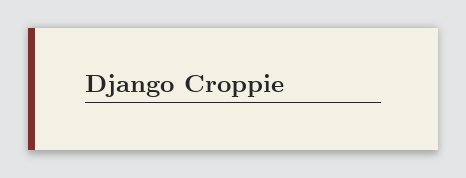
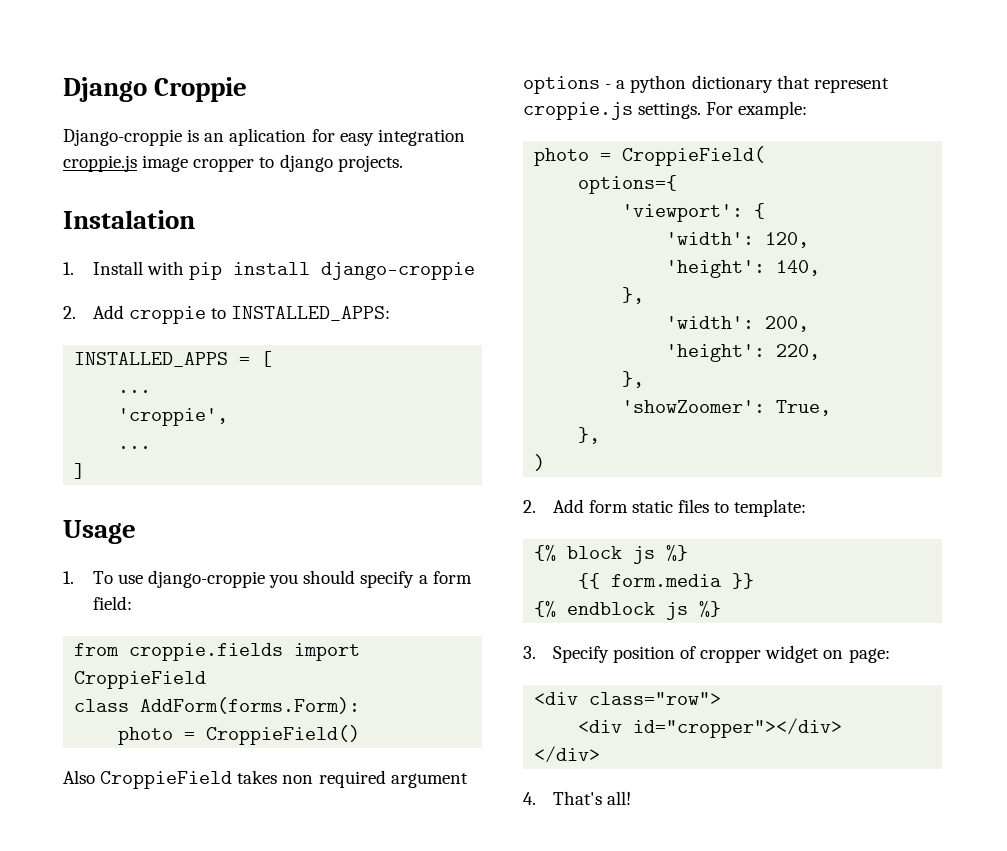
+ Django-croppie is an aplication for easy integration croppie.js image cropper to django projects.
+ Instalation
+ 1. Install with pip install django-croppie
+ 2. Add croppie to INSTALLED_APPS:
+ INSTALLED_APPS = [
+ ...
+ 'croppie',
+ ...
+ ]
+ Usage
+ 1. To use django-croppie you should specify a form field:
+ from croppie.fields import CroppieField
+ class AddForm(forms.Form):
+ photo = CroppieField()
+ Also CroppieField takes non required argument options - a python dictionary that represent croppie.js settings. For example:
+ photo = CroppieField(
+ options={
+ 'viewport': {
+ 'width': 120,
+ 'height': 140,
+ },
+ 'width': 200,
+ 'height': 220,
+ },
+ 'showZoomer': True,
+ },
+ )
+ 2. Add form static files to template:
+ {% block js %}
+ {{ form.media }}
+ {% endblock js %}
+ 3. Specify position of cropper widget on page:
+ <div class="row">
+ <div id="cropper"></div>
+ </div>
+ 4. That's all!

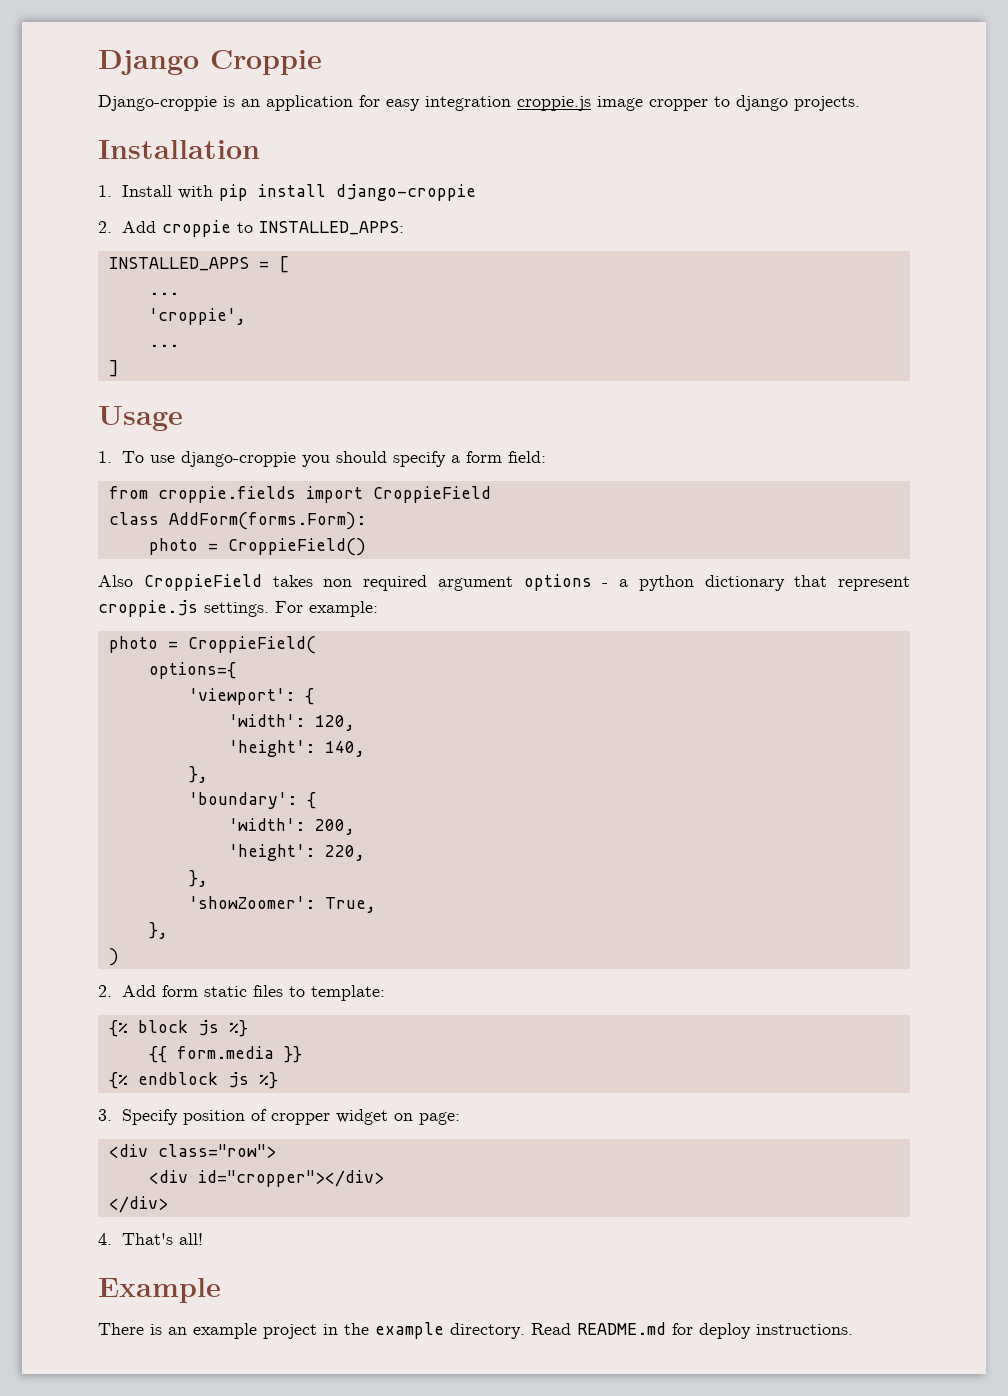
- Django-croppie is an aplication for easy integration croppie.js image cropper to django projects.
+ Django-croppie is an application for easy integration croppie.js image cropper to django projects.
- Instalation
+ Installation
+ 'boundary': {
+ Example
+ There is an example project in the example directory. Read README.md for deploy instructions.

